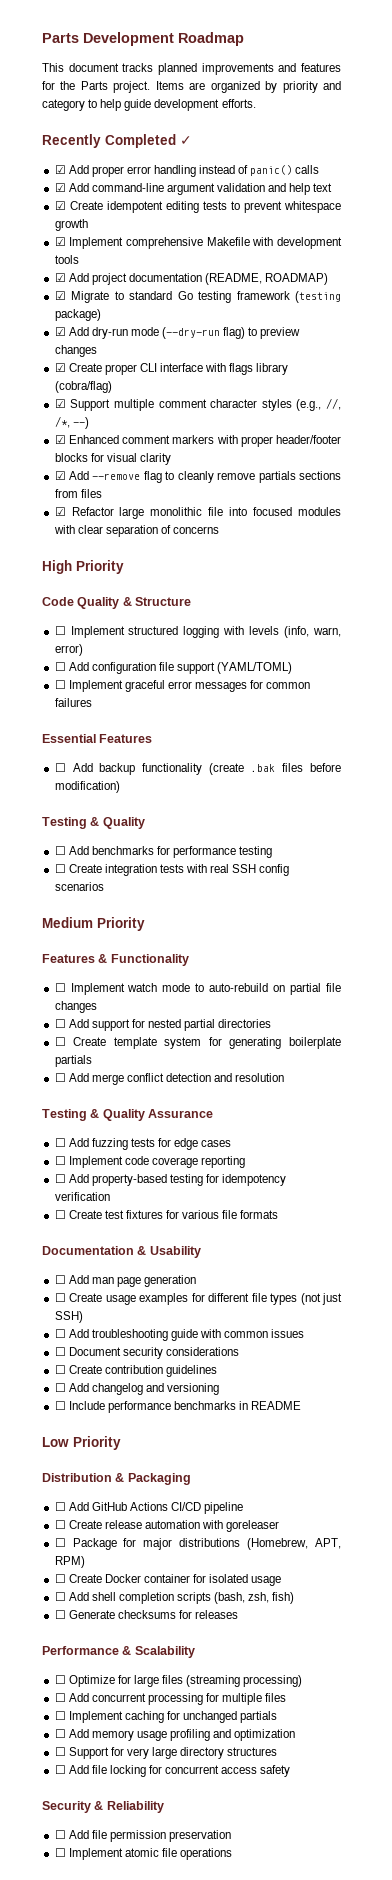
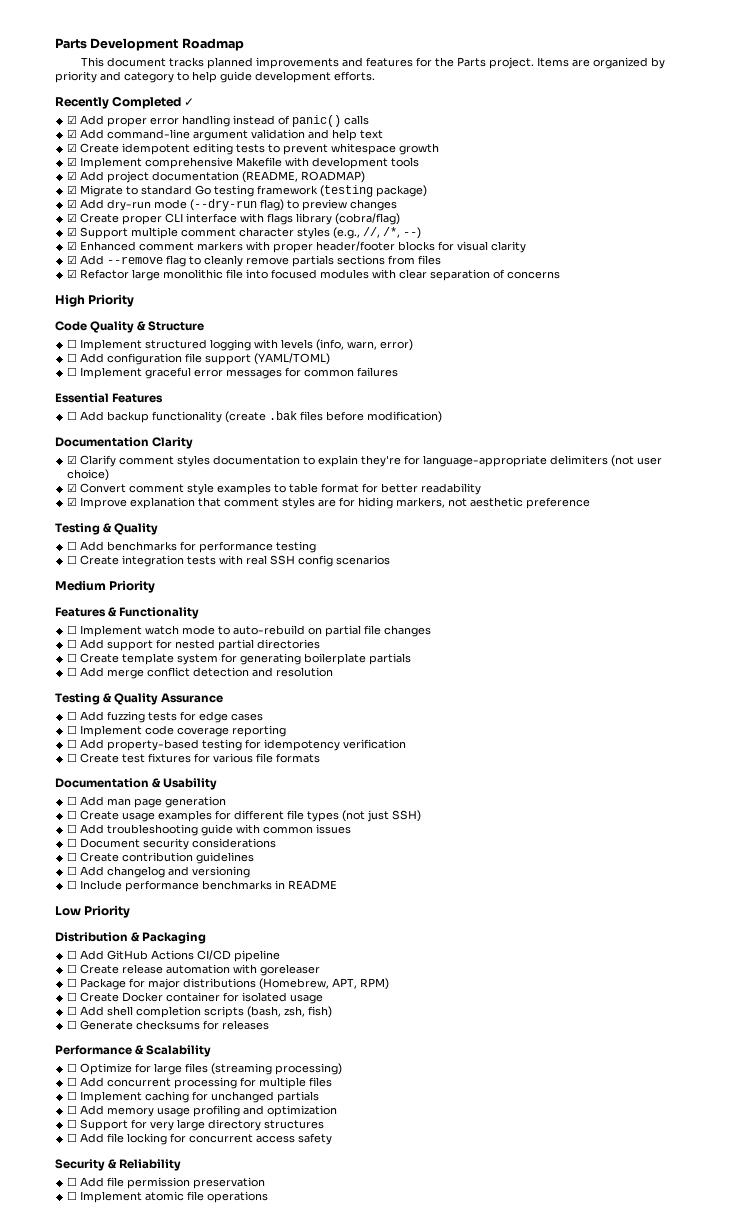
+ Documentation Clarity
+ ☑ Clarify comment styles documentation to explain they're for language-appropriate delimiters (not user choice)
+ ☑ Convert comment style examples to table format for better readability
+ ☑ Improve explanation that comment styles are for hiding markers, not aesthetic preference

